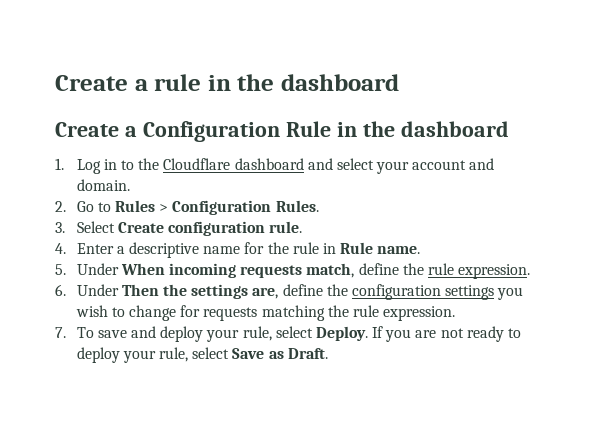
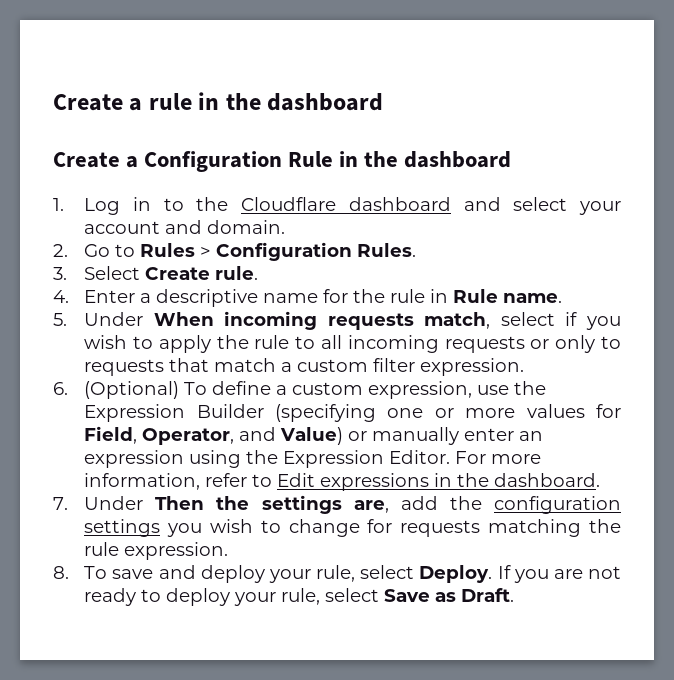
- 3. Select Create configuration rule.
+ 3. Select Create rule.
- 5. Under When incoming requests match, define the rule expression.
- 6. Under Then the settings are, define the configuration settings you wish to change for requests matching the rule expression.
+ 5. Under When incoming requests match, select if you wish to apply the rule to all incoming requests or only to requests that match a custom filter expression.
+ 6. (Optional) To define a custom expression, use the Expression Builder (specifying one or more values for Field, Operator, and Value) or manually enter an expression using the Expression Editor. For more information, refer to Edit expressions in the dashboard.
+ 7. Under Then the settings are, add the configuration settings you wish to change for requests matching the rule expression.
- 7. To save and deploy your rule, select Deploy.
+ 8. To save and deploy your rule, select Deploy.

